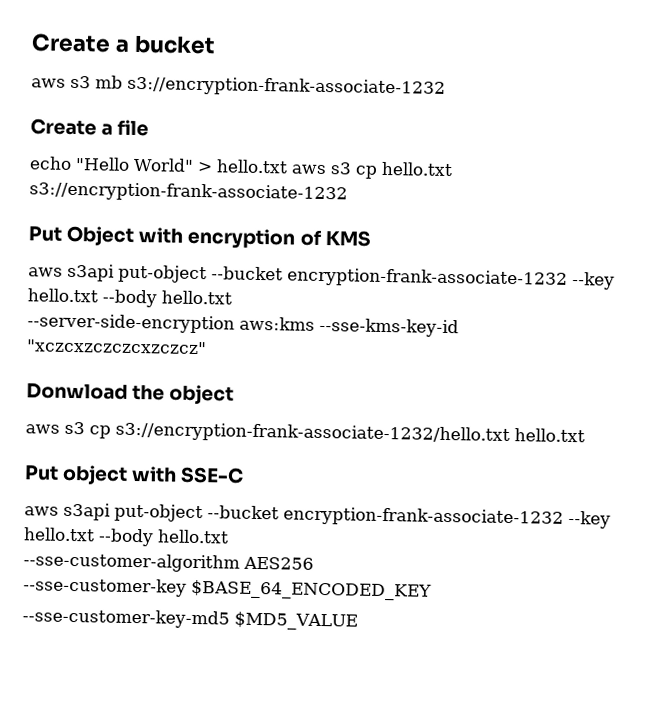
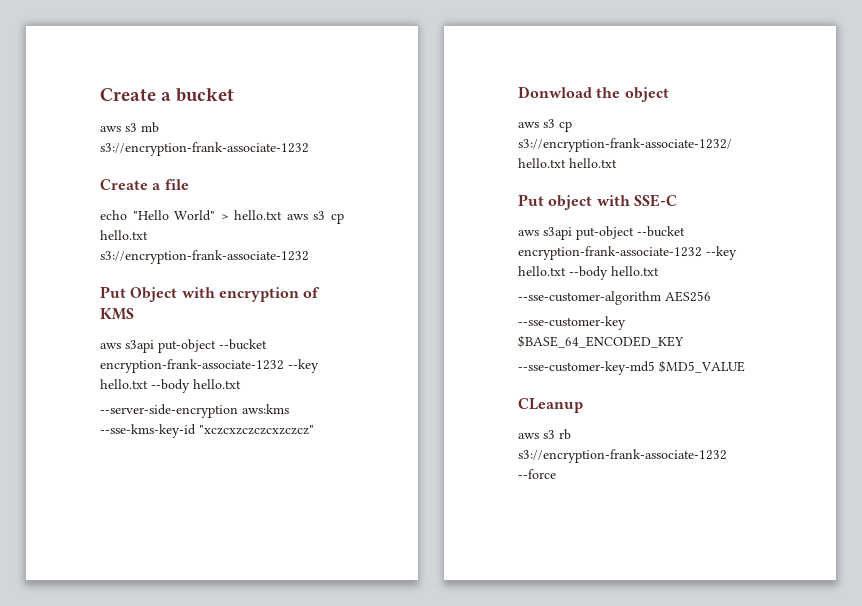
+ CLeanup
+ aws s3 rb s3://encryption-frank-associate-1232 --force

